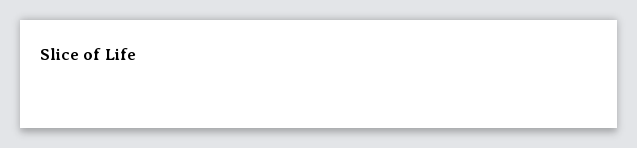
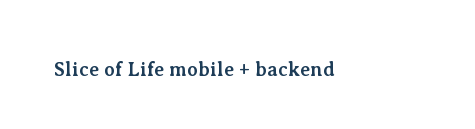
- Slice of Life
+ Slice of Life mobile + backend

